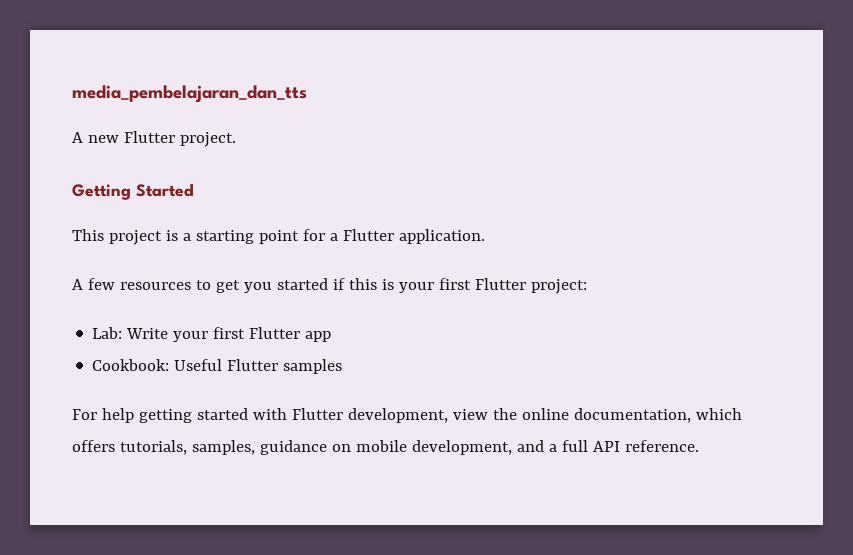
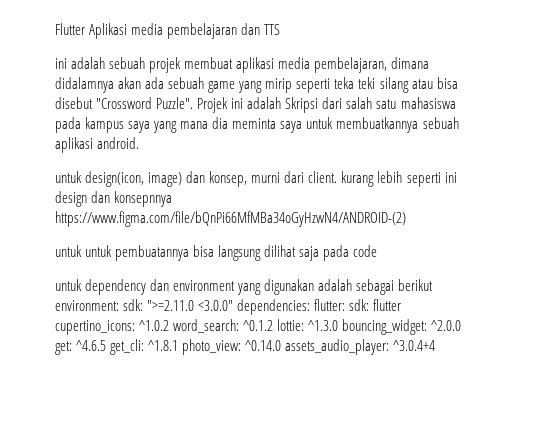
- media_pembelajaran_dan_tts
- A new Flutter project.
- Getting Started
- This project is a starting point for a Flutter application.
- A few resources to get you started if this is your first Flutter project:
- Lab: Write your first Flutter app
- Cookbook: Useful Flutter samples
- For help getting started with Flutter development, view the online documentation, which offers tutorials, samples, guidance on mobile development, and a full API reference.
+ Flutter Aplikasi media pembelajaran dan TTS
+ ini adalah sebuah projek membuat aplikasi media pembelajaran, dimana didalamnya akan ada sebuah game yang mirip seperti teka teki silang atau bisa disebut "Crossword Puzzle". Projek ini adalah Skripsi dari salah satu mahasiswa pada kampus saya yang mana dia meminta saya untuk membuatkannya sebuah aplikasi android.
+ untuk design(icon, image) dan konsep, murni dari client. kurang lebih seperti ini design dan konsepnnya https://www.figma.com/file/bQnPi66MfMBa34oGyHzwN4/ANDROID-(2)
+ untuk untuk pembuatannya bisa langsung dilihat saja pada code
+ untuk dependency dan environment yang digunakan adalah sebagai berikut environment: sdk: ">=2.11.0 <3.0.0" dependencies: flutter: sdk: flutter cupertino_icons: ^1.0.2 word_search: ^0.1.2 lottie: ^1.3.0 bouncing_widget: ^2.0.0 get: ^4.6.5 get_cli: ^1.8.1 photo_view: ^0.14.0 assets_audio_player: ^3.0.4+4

